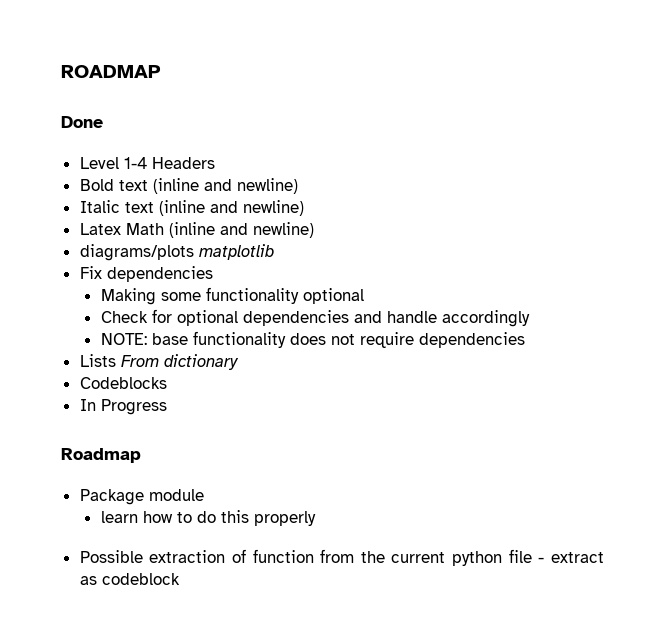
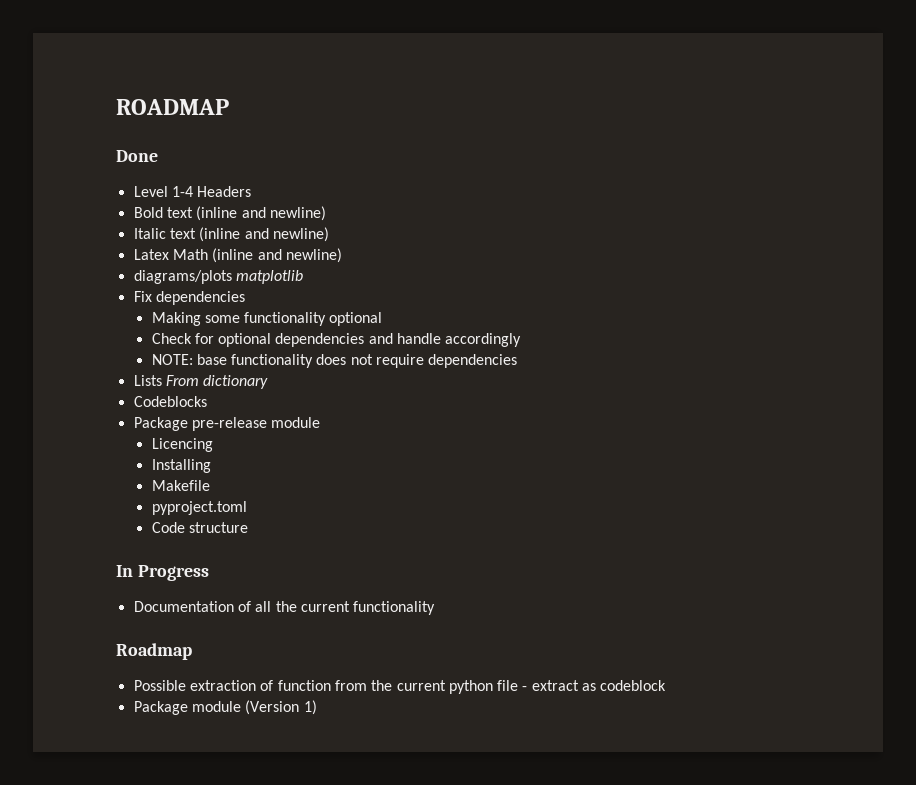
+ Package pre-release module
+ Licencing
+ Installing
+ Makefile
+ pyproject.toml
+ Code structure
  In Progress
+ Documentation of all the current functionality
  Roadmap
- Package module
- learn how to do this properly
+ Package module (Version 1)

